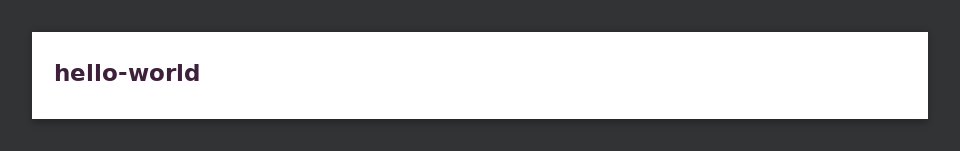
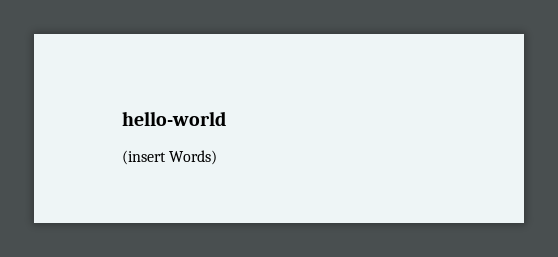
+ (insert Words)

